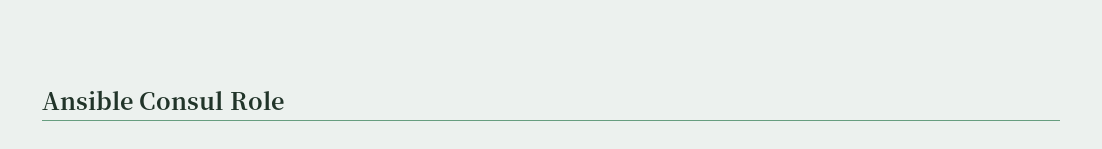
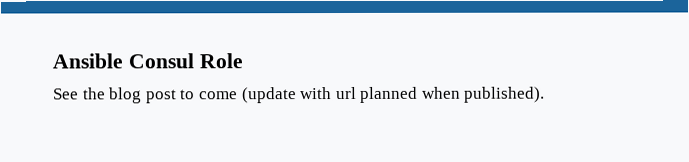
+ See the blog post to come (update with url planned when published).

